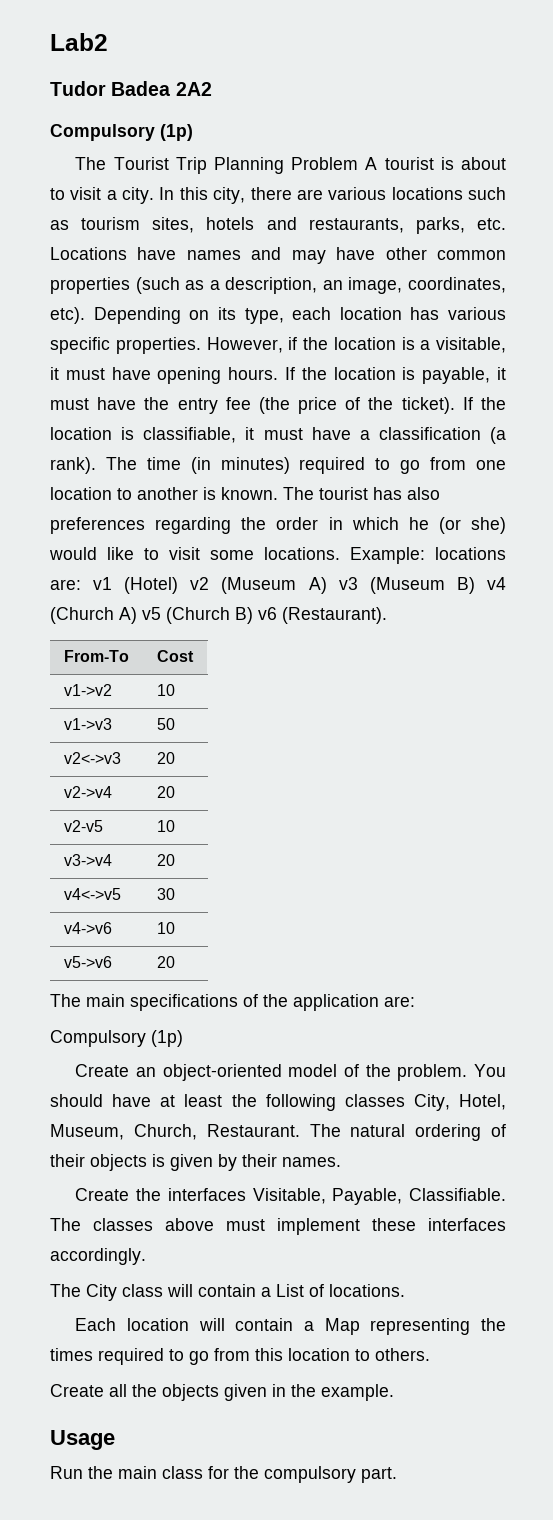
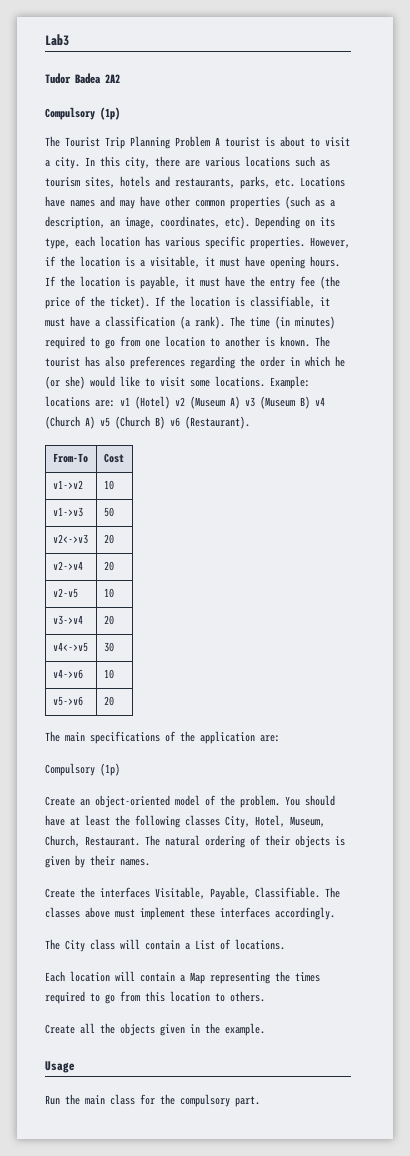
- Lab2
+ Lab3

